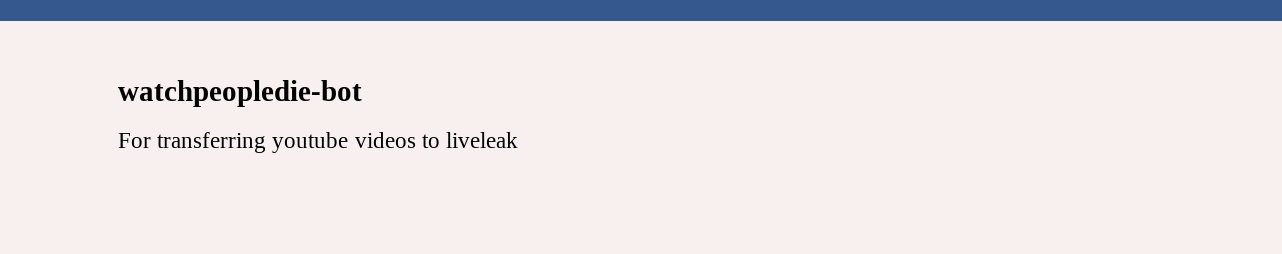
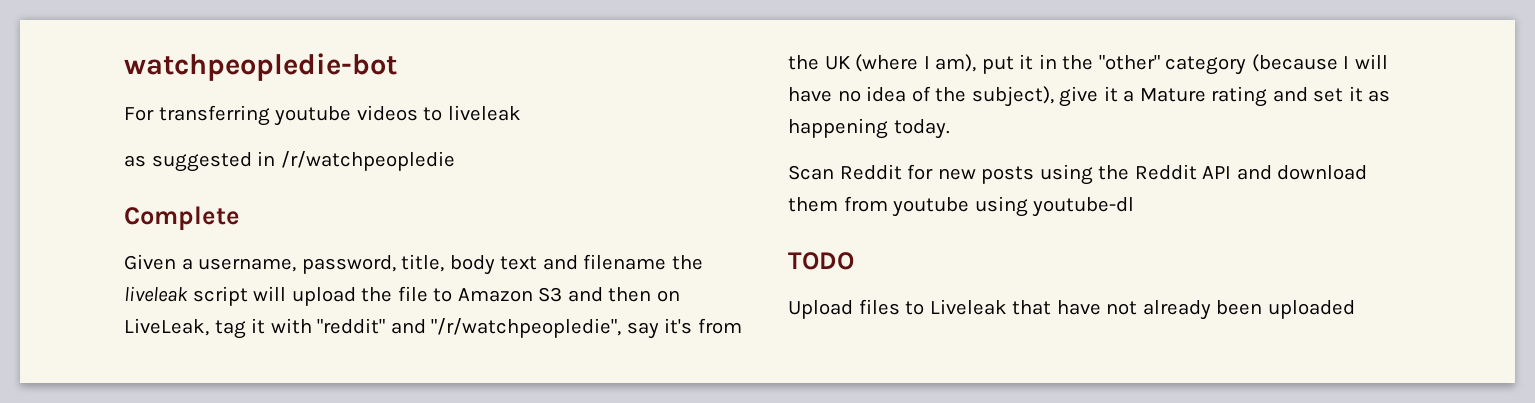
+ as suggested in /r/watchpeopledie
+ Complete
+ Given a username, password, title, body text and filename the liveleak script will upload the file to Amazon S3 and then on LiveLeak, tag it with "reddit" and "/r/watchpeopledie", say it's from the UK (where I am), put it in the "other" category (because I will have no idea of the subject), give it a Mature rating and set it as happening today.
+ Scan Reddit for new posts using the Reddit API and download them from youtube using youtube-dl
+ TODO
+ Upload files to Liveleak that have not already been uploaded

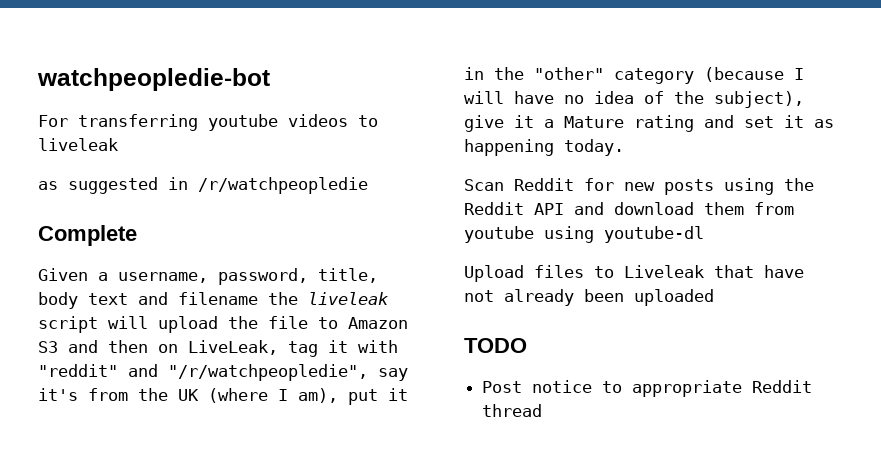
- TODO
+ TODO
+ Post notice to appropriate Reddit thread

